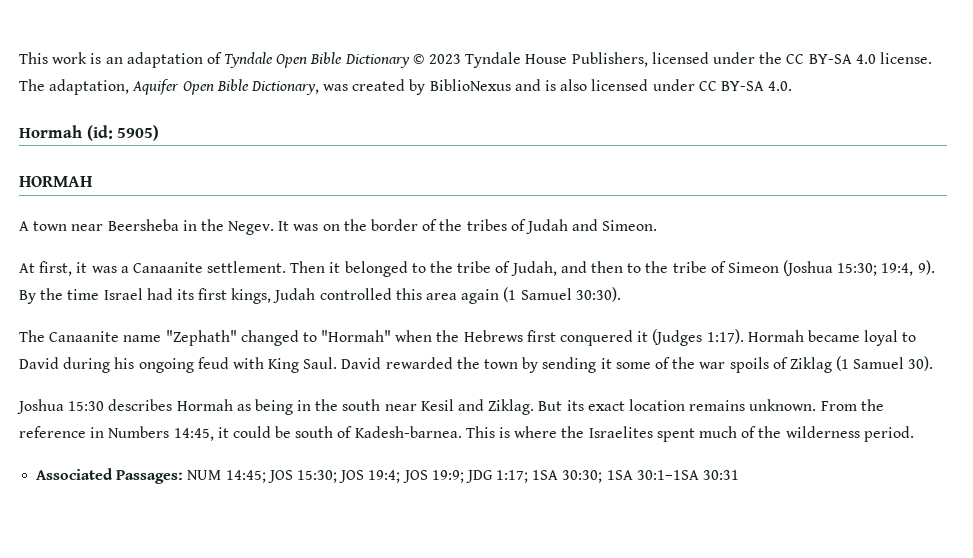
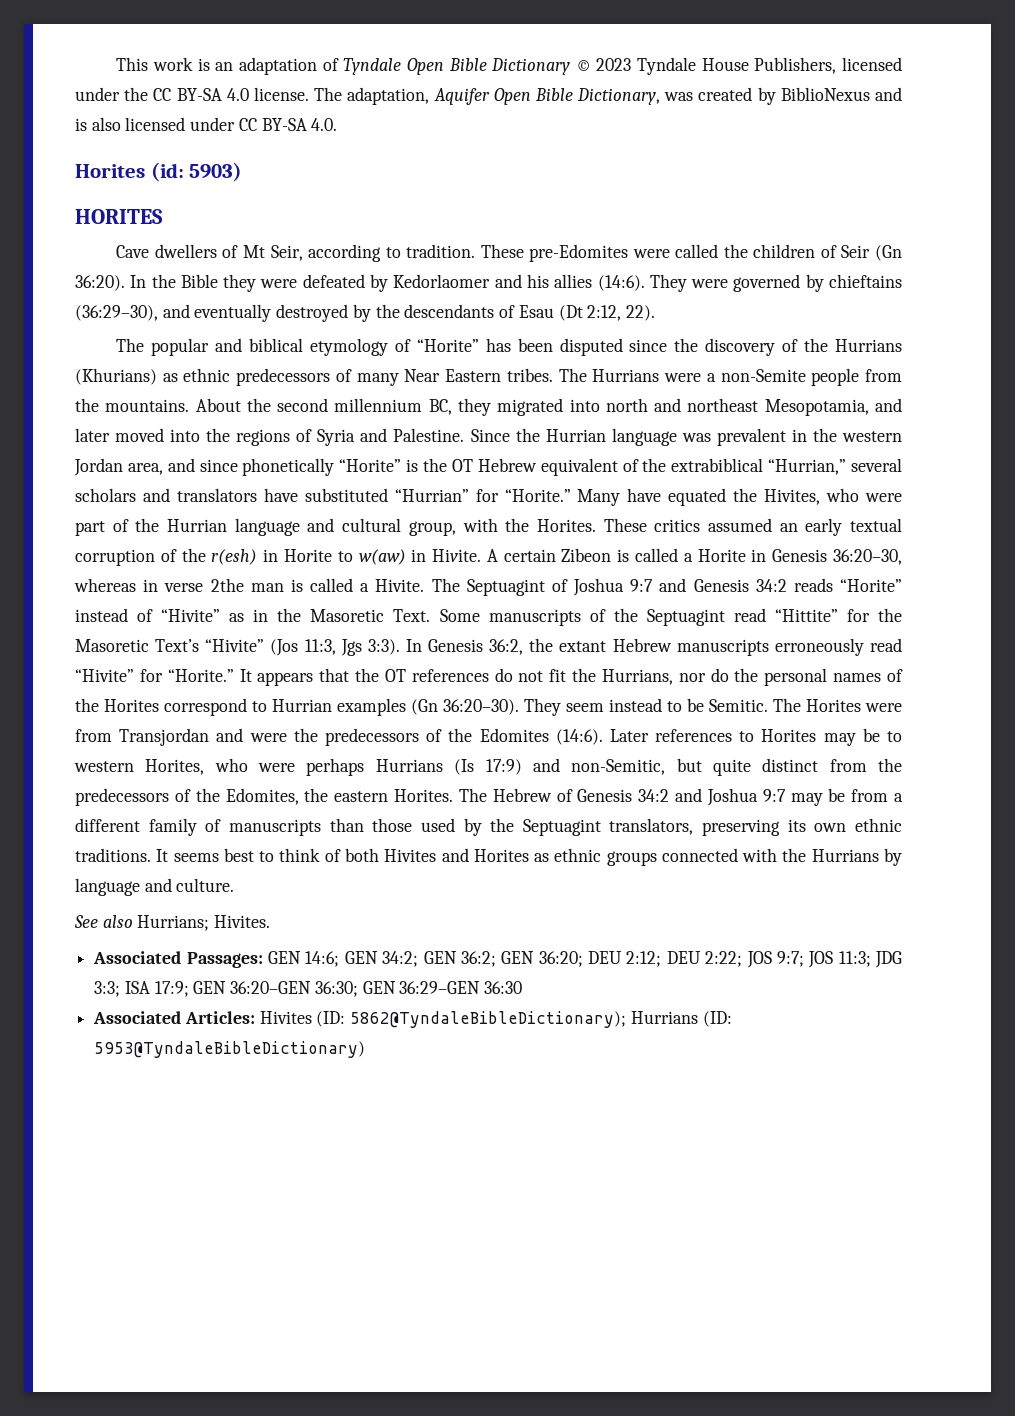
- Hormah (id: 5905)
- HORMAH
- A town near Beersheba in the Negev. It was on the border of the tribes of Judah and Simeon.
- At first, it was a Canaanite settlement. Then it belonged to the tribe of Judah, and then to the tribe of Simeon (Joshua 15:30; 19:4, 9). By the time Israel had its first kings, Judah controlled this area again (1 Samuel 30:30).
- The Canaanite name "Zephath" changed to "Hormah" when the Hebrews first conquered it (Judges 1:17). Hormah became loyal to David during his ongoing feud with King Saul. David rewarded the town by sending it some of the war spoils of Ziklag (1 Samuel 30).
- Joshua 15:30 describes Hormah as being in the south near Kesil and Ziklag. But its exact location remains unknown. From the reference in Numbers 14:45, it could be south of Kadesh-barnea. This is where the Israelites spent much of the wilderness period.
- Associated Passages: NUM 14:45; JOS 15:30; JOS 19:4; JOS 19:9; JDG 1:17; 1SA 30:30; 1SA 30:1–1SA 30:31
+ Horites (id: 5903)
+ HORITES
+ Cave dwellers of Mt Seir, according to tradition. These pre-Edomites were called the children of Seir (Gn 36:20). In the Bible they were defeated by Kedorlaomer and his allies (14:6). They were governed by chieftains (36:29–30), and eventually destroyed by the descendants of Esau (Dt 2:12, 22).
+ The popular and biblical etymology of “Horite” has been disputed since the discovery of the Hurrians (Khurians) as ethnic predecessors of many Near Eastern tribes. The Hurrians were a non-Semite people from the mountains. About the second millennium BC, they migrated into north and northeast Mesopotamia, and later moved into the regions of Syria and Palestine. Since the Hurrian language was prevalent in the western Jordan area, and since phonetically “Horite” is the OT Hebrew equivalent of the extrabiblical “Hurrian,” several scholars and translators have substituted “Hurrian” for “Horite.” Many have equated the Hivites, who were part of the Hurrian language and cultural group, with the Horites. These critics assumed an early textual corruption of the r(esh) in Horite to w(aw) in Hivite. A certain Zibeon is called a Horite in Genesis 36:20–30, whereas in verse 2the man is called a Hivite. The Septuagint of Joshua 9:7 and Genesis 34:2 reads “Horite” instead of “Hivite” as in the Masoretic Text. Some manuscripts of the Septuagint read “Hittite” for the Masoretic Text’s “Hivite” (Jos 11:3, Jgs 3:3). In Genesis 36:2, the extant Hebrew manuscripts erroneously read “Hivite” for “Horite.” It appears that the OT references do not fit the Hurrians, nor do the personal names of the Horites correspond to Hurrian examples (Gn 36:20–30). They seem instead to be Semitic. The Horites were from Transjordan and were the predecessors of the Edomites (14:6). Later references to Horites may be to western Horites, who were perhaps Hurrians (Is 17:9) and non-Semitic, but quite distinct from the predecessors of the Edomites, the eastern Horites. The Hebrew of Genesis 34:2 and Joshua 9:7 may be from a different family of manuscripts than those used by the Septuagint translators, preserving its own ethnic traditions. It seems best to think of both Hivites and Horites as ethnic groups connected with the Hurrians by language and culture.
+ See also Hurrians; Hivites.
+ Associated Passages: GEN 14:6; GEN 34:2; GEN 36:2; GEN 36:20; DEU 2:12; DEU 2:22; JOS 9:7; JOS 11:3; JDG 3:3; ISA 17:9; GEN 36:20–GEN 36:30; GEN 36:29–GEN 36:30
+ Associated Articles: Hivites (ID: 5862@TyndaleBibleDictionary); Hurrians (ID: 5953@TyndaleBibleDictionary)

